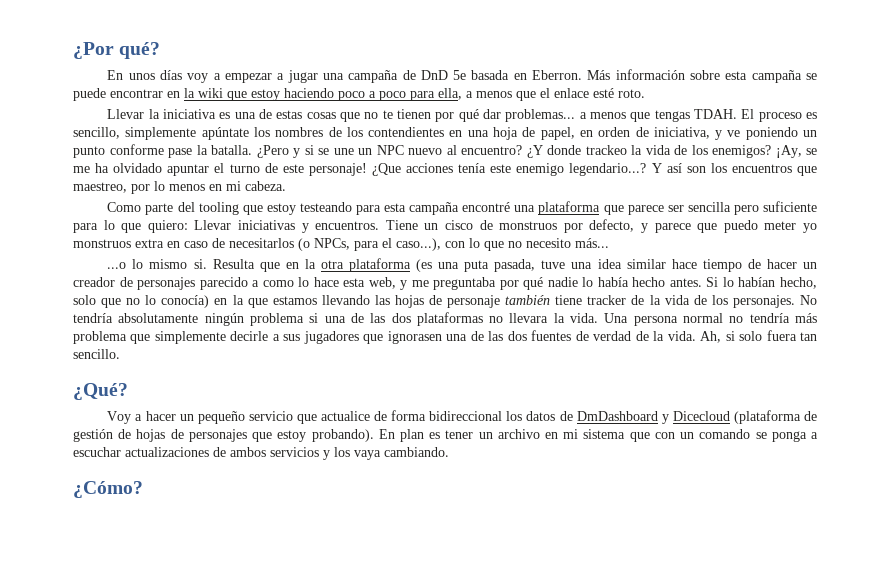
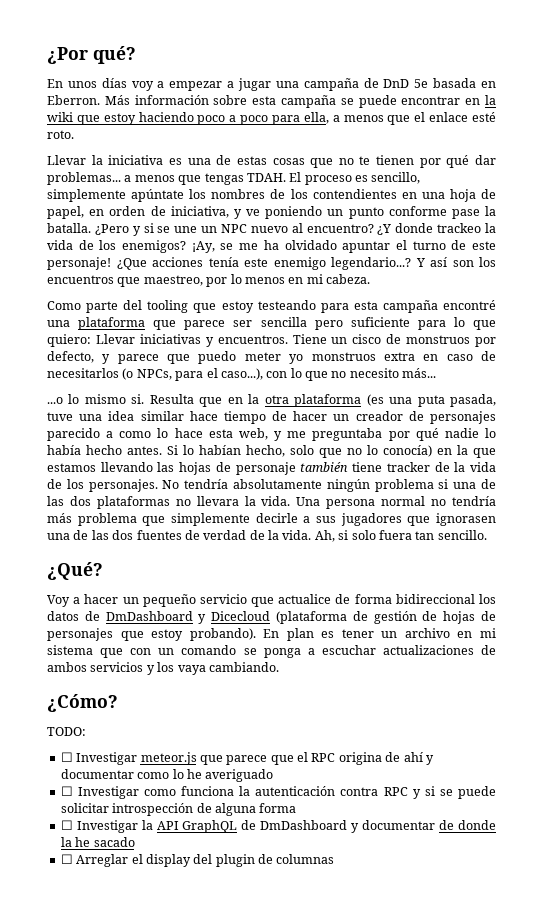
+ TODO:
+ ☐ Investigar meteor.js que parece que el RPC origina de ahí y documentar como lo he averiguado
+ ☐ Investigar como funciona la autenticación contra RPC y si se puede solicitar introspección de alguna forma
+ ☐ Investigar la API GraphQL de DmDashboard y documentar de donde la he sacado
+ ☐ Arreglar el display del plugin de columnas

